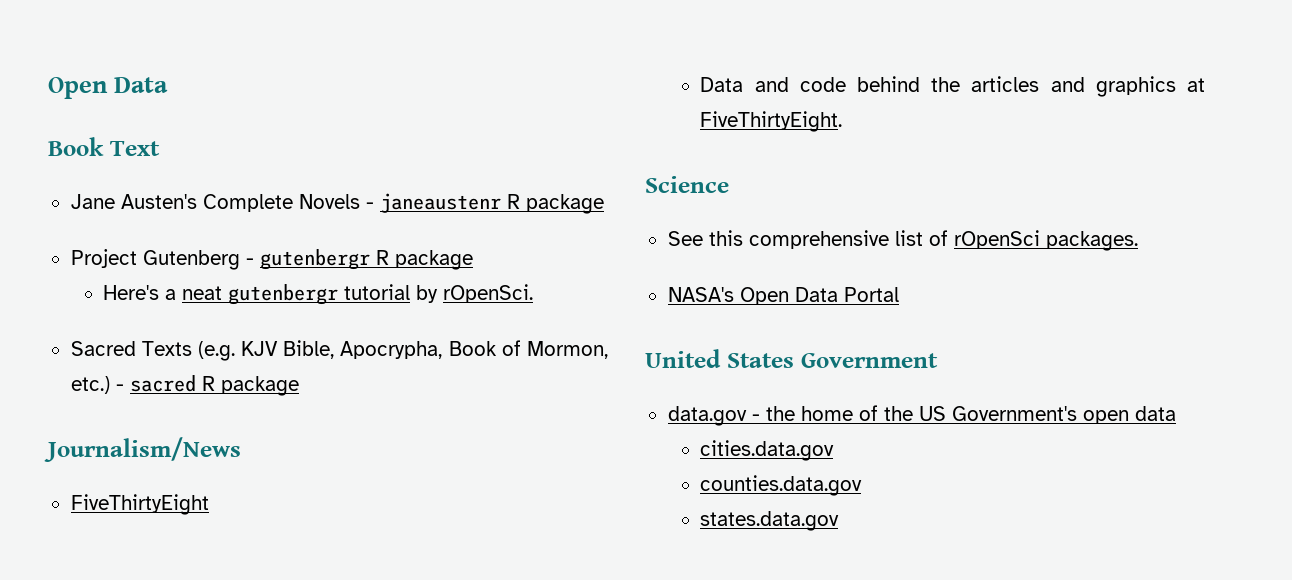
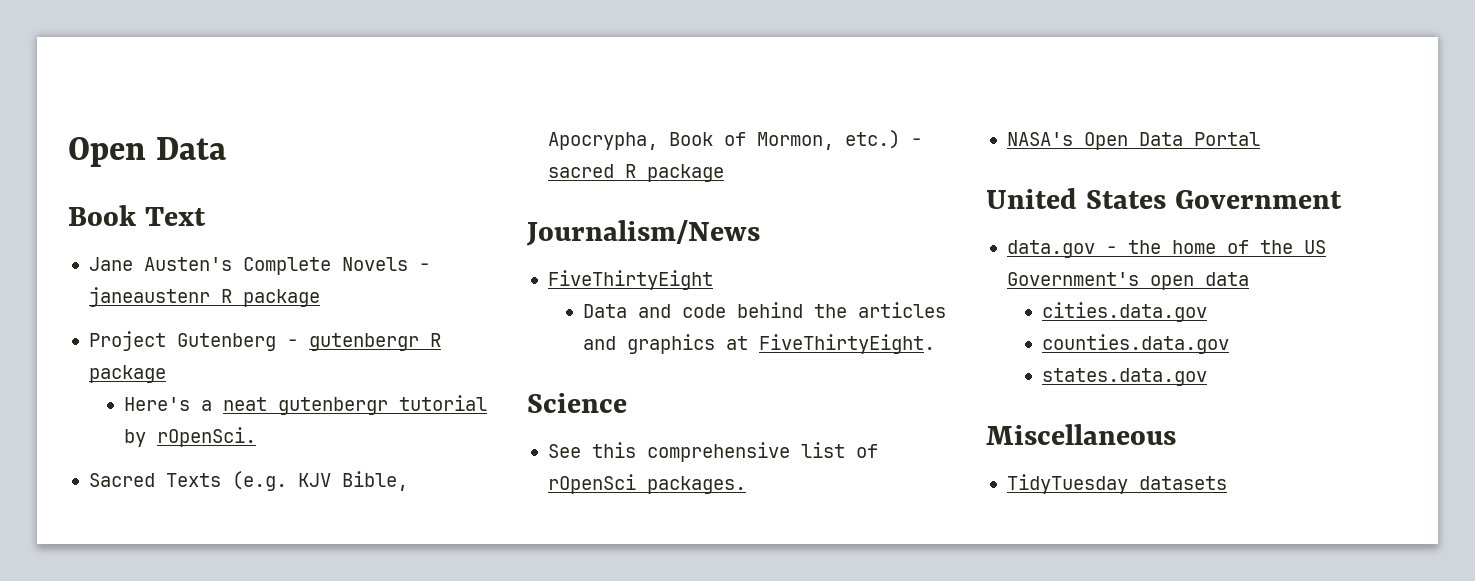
+ Miscellaneous
+ TidyTuesday datasets

